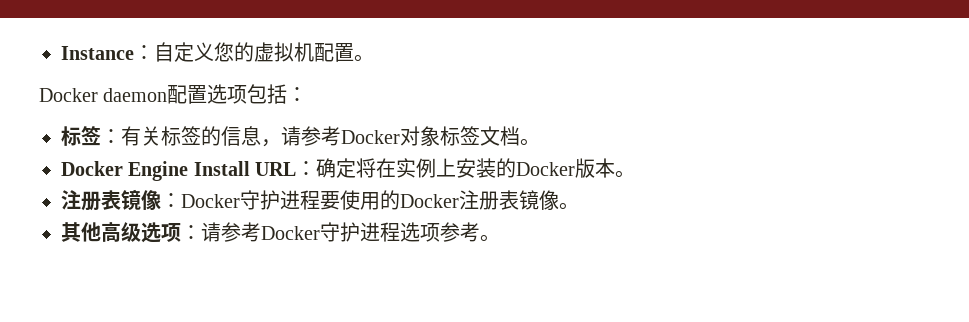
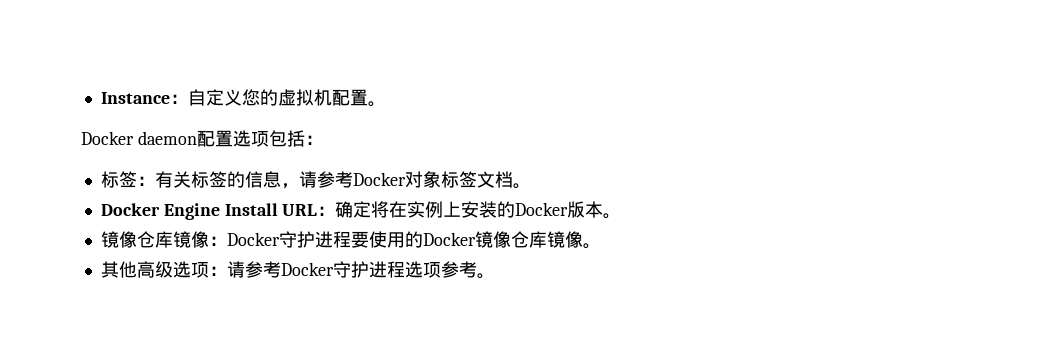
- 注册表镜像：Docker守护进程要使用的Docker注册表镜像。
+ 镜像仓库镜像：Docker守护进程要使用的Docker镜像仓库镜像。

